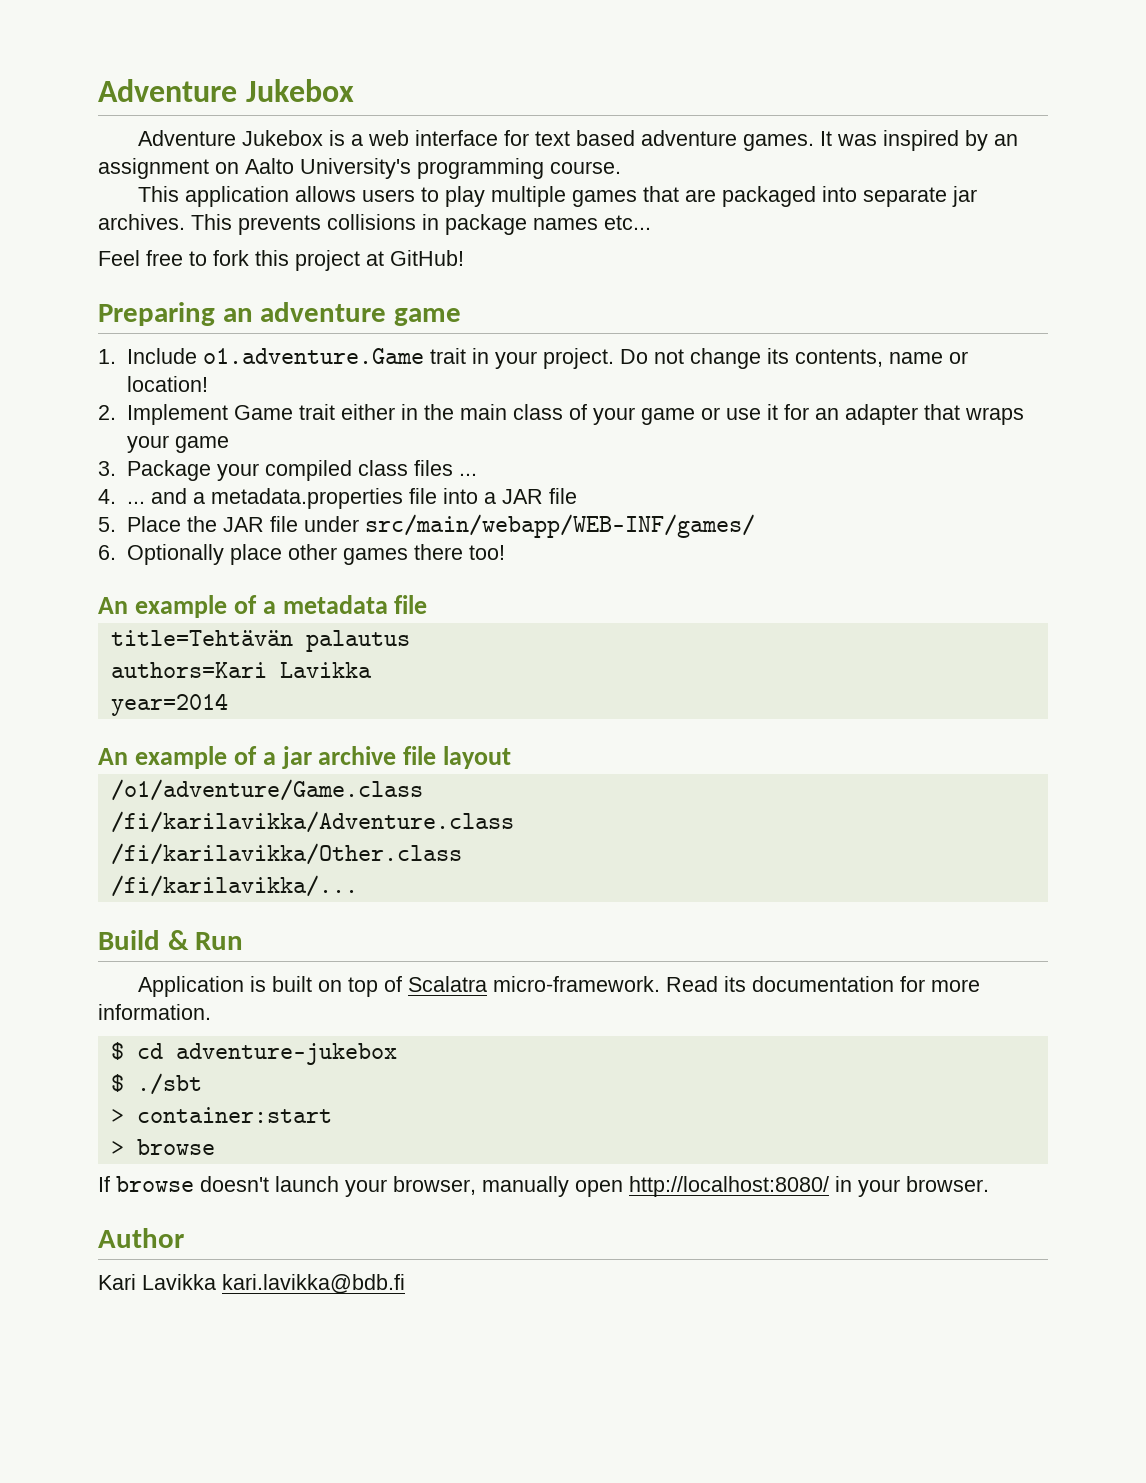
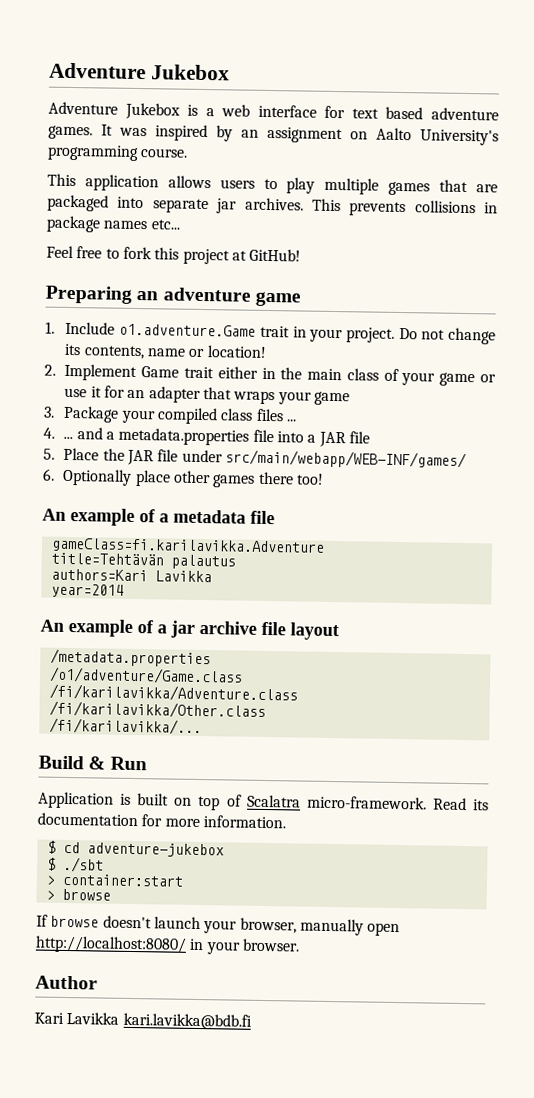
+ gameClass=fi.karilavikka.Adventure
+ /metadata.properties

